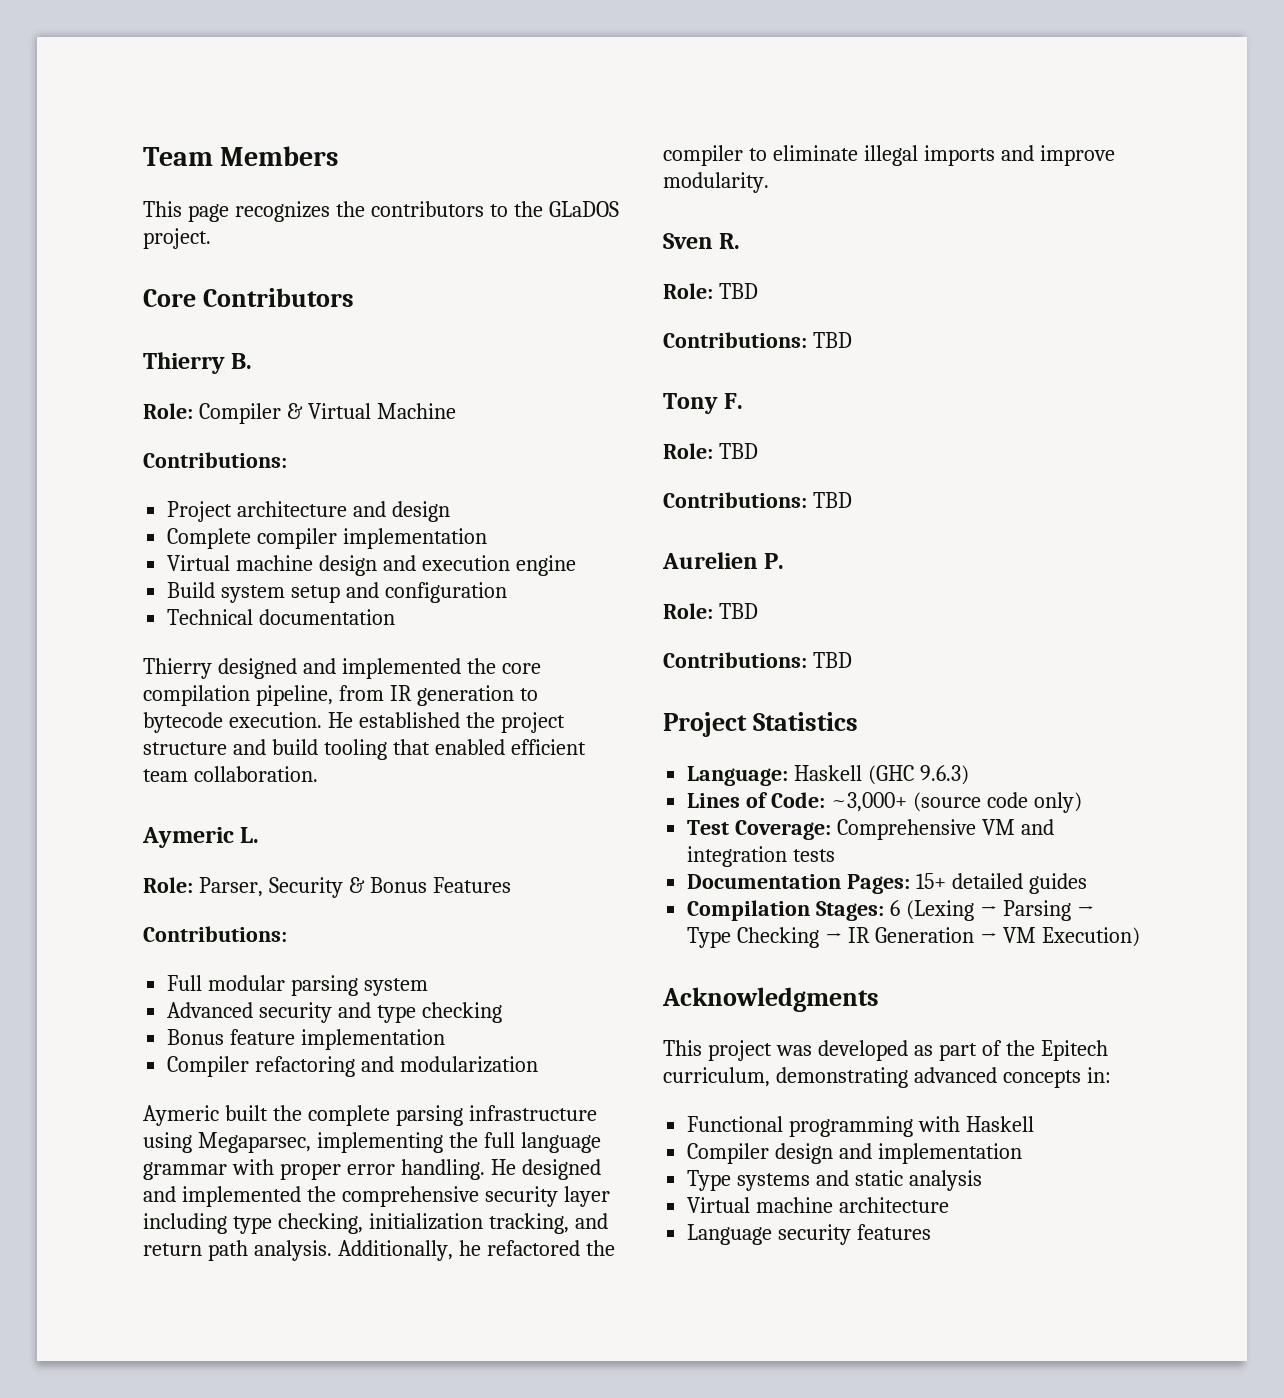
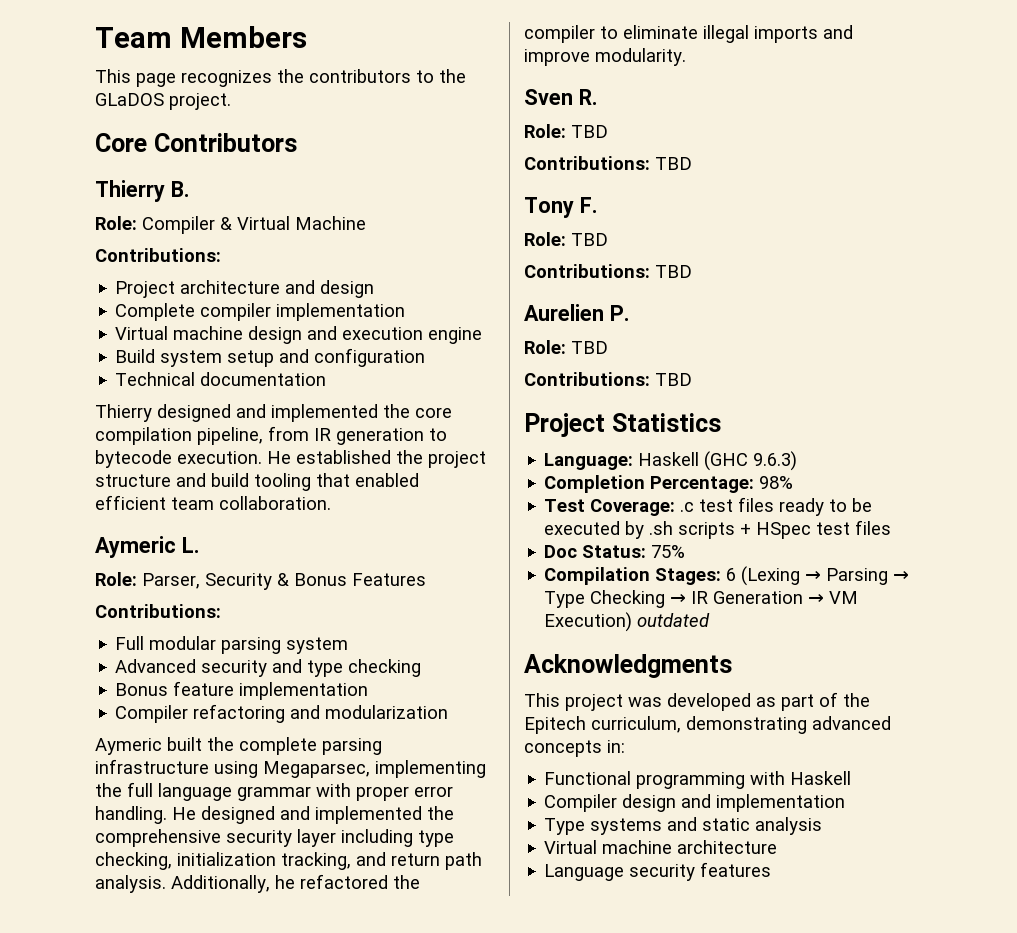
- Lines of Code: ~3,000+ (source code only)
- Test Coverage: Comprehensive VM and integration tests
- Documentation Pages: 15+ detailed guides
+ Completion Percentage: 98%
+ Test Coverage: .c test files ready to be executed by .sh scripts + HSpec test files
+ Doc Status: 75%
- Compilation Stages: 6 (Lexing → Parsing → Type Checking → IR Generation → VM Execution)
+ Compilation Stages: 6 (Lexing → Parsing → Type Checking → IR Generation → VM Execution) outdated

